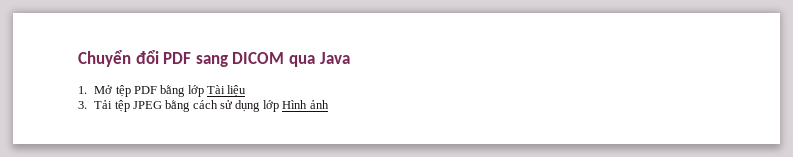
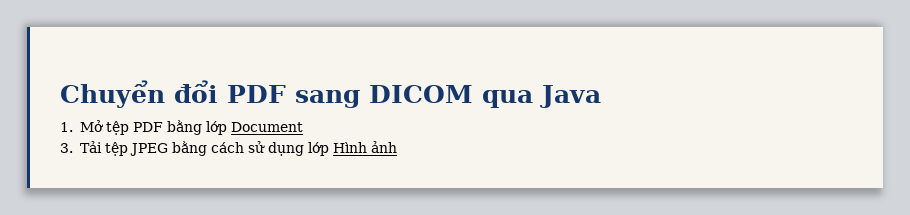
- 1. Mở tệp PDF bằng lớp Tài liệu
+ 1. Mở tệp PDF bằng lớp Document

